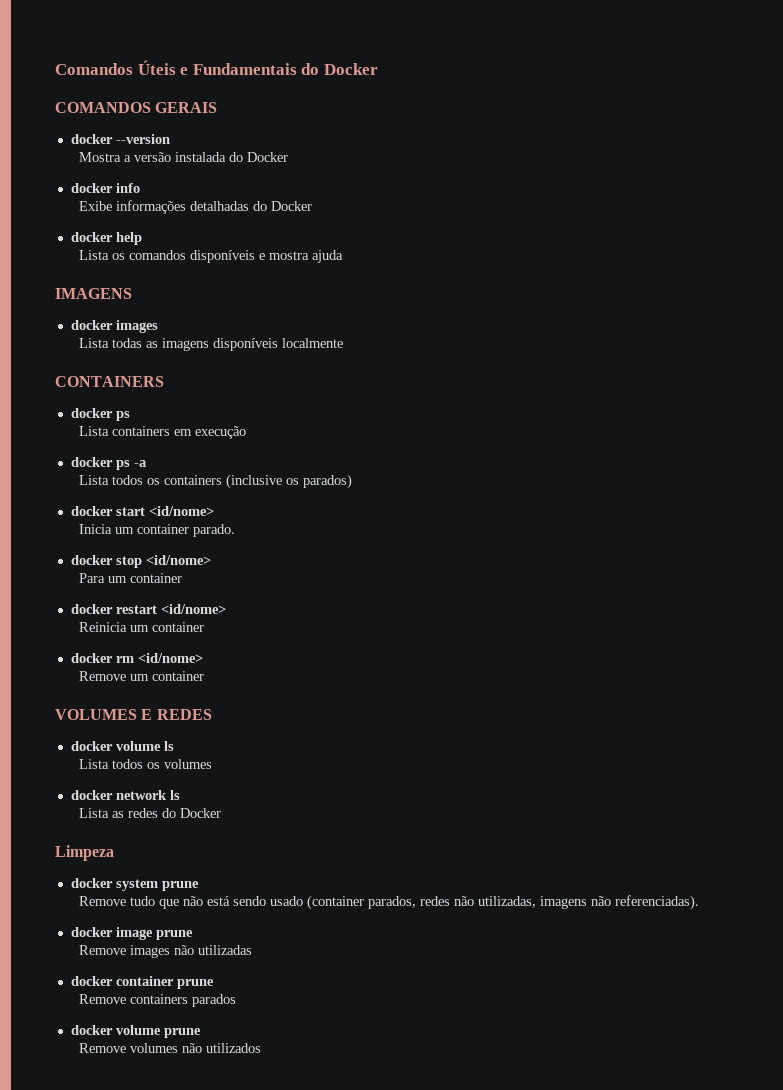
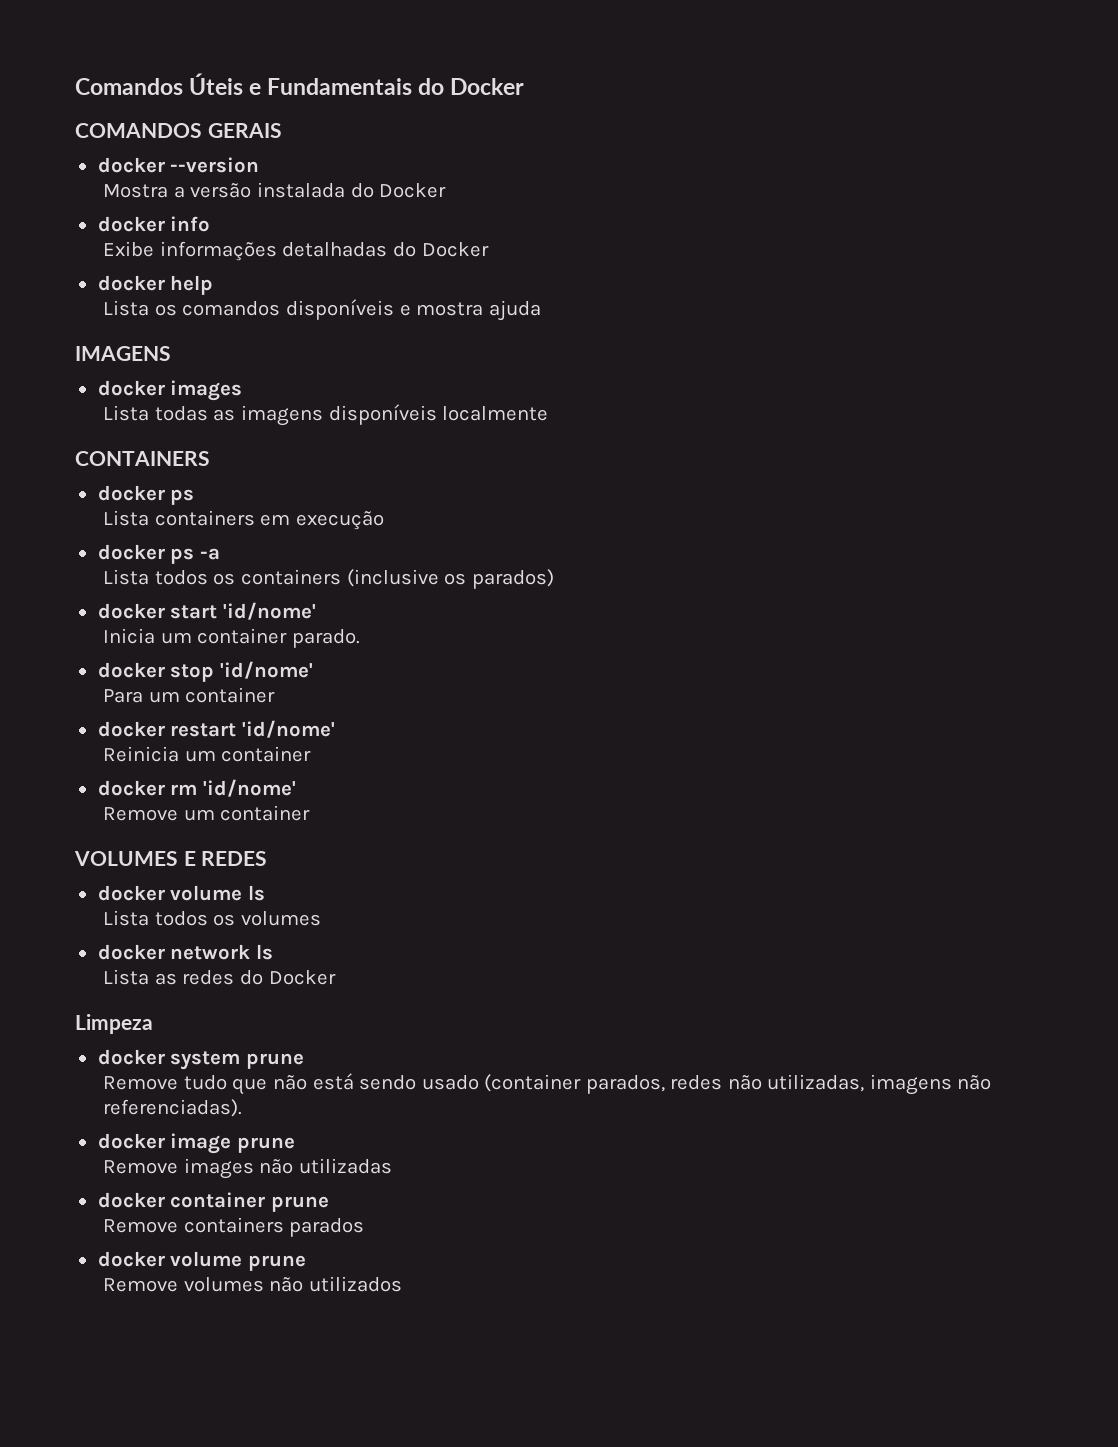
- docker start <id/nome>
+ docker start 'id/nome'
- docker stop <id/nome>
+ docker stop 'id/nome'
- docker restart <id/nome>
+ docker restart 'id/nome'
- docker rm <id/nome>
+ docker rm 'id/nome'

